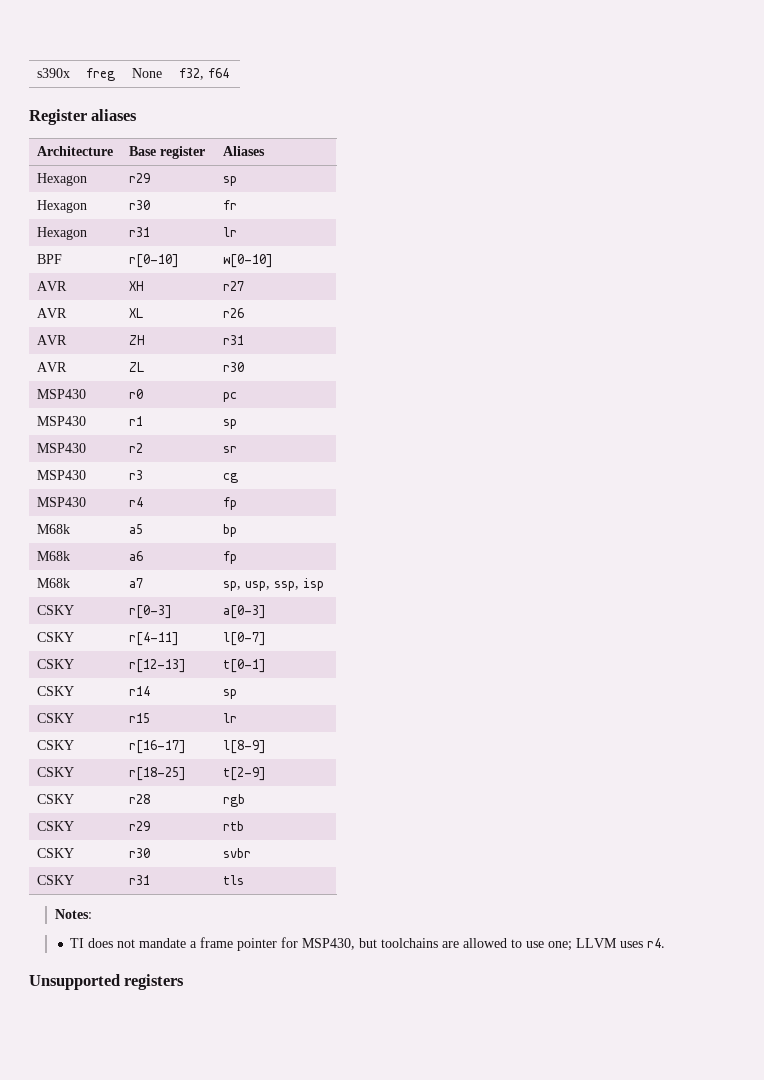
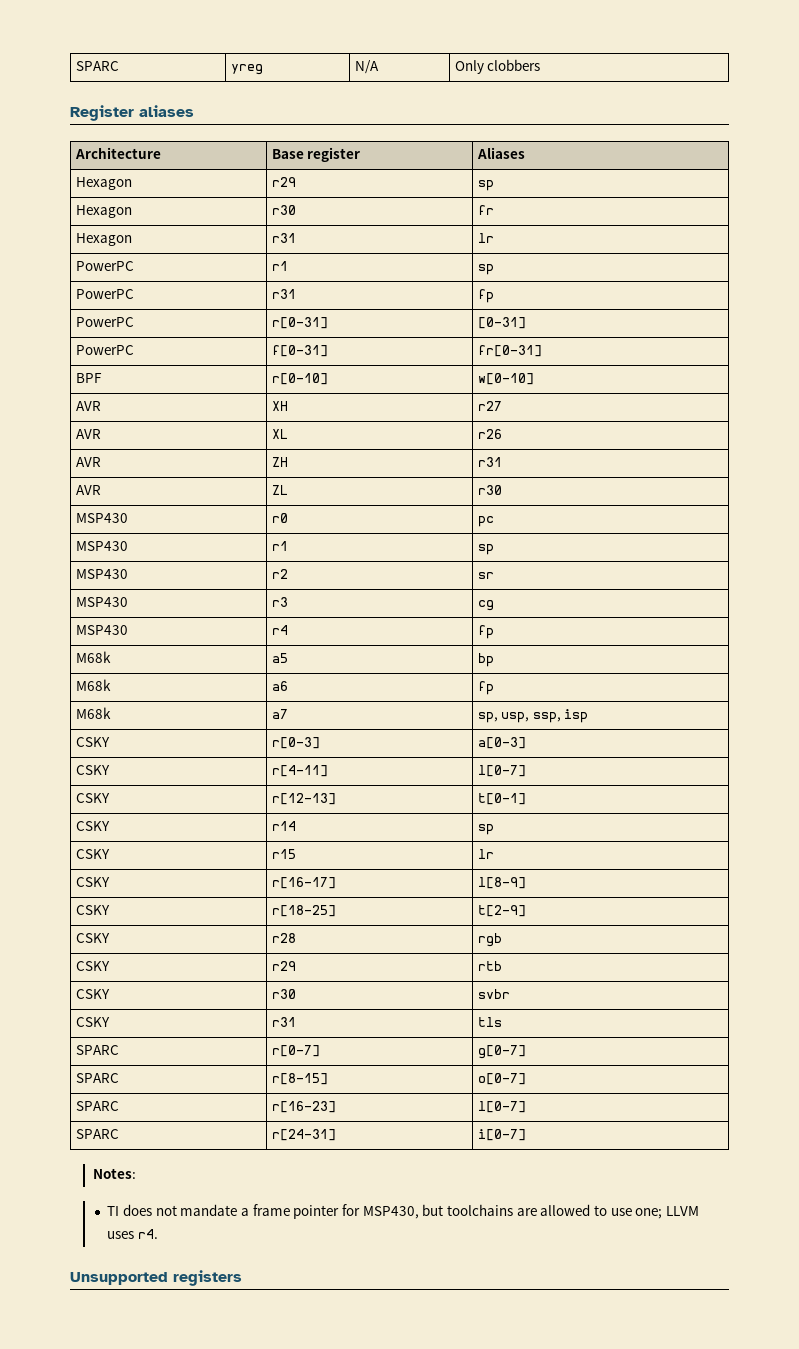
- s390x | freg | None | f32, f64
+ SPARC | yreg | N/A | Only clobbers
+ PowerPC | r1 | sp
+ PowerPC | r31 | fp
+ PowerPC | r[0-31] | [0-31]
+ PowerPC | f[0-31] | fr[0-31]
+ SPARC | r[0-7] | g[0-7]
+ SPARC | r[8-15] | o[0-7]
+ SPARC | r[16-23] | l[0-7]
+ SPARC | r[24-31] | i[0-7]

